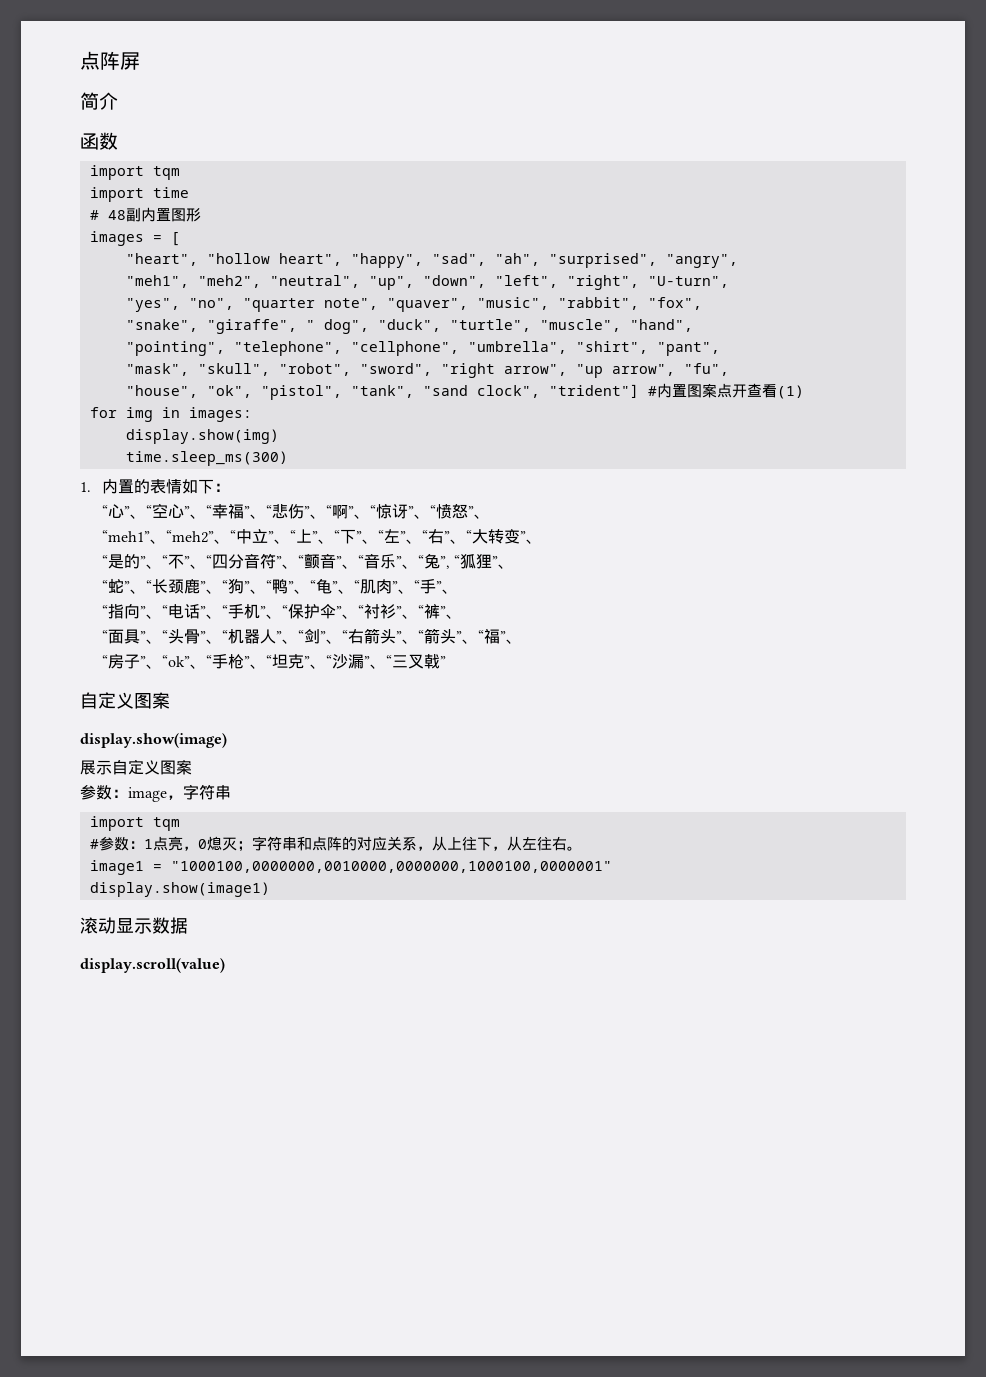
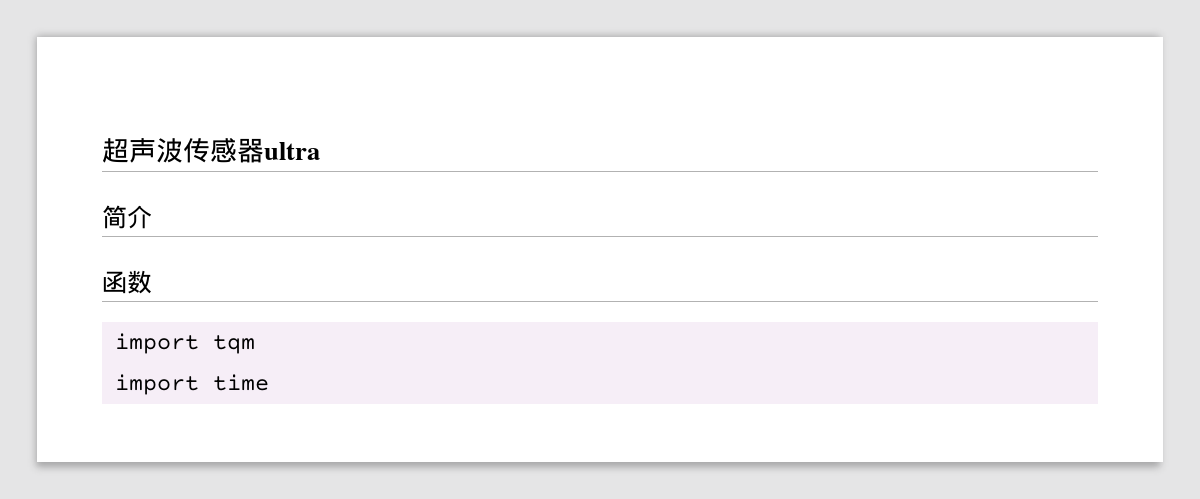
- 点阵屏
+ 超声波传感器ultra
- # 48副内置图形
- images = [
- "heart", "hollow heart", "happy", "sad", "ah", "surprised", "angry",
- "meh1", "meh2", "neutral", "up", "down", "left", "right", "U-turn",
- "yes", "no", "quarter note", "quaver", "music", "rabbit", "fox",
- "snake", "giraffe", " dog", "duck", "turtle", "muscle", "hand",
- "pointing", "telephone", "cellphone", "umbrella", "shirt", "pant",
- "mask", "skull", "robot", "sword", "right arrow", "up arrow", "fu",
- "house", "ok", "pistol", "tank", "sand clock", "trident"] #内置图案点开查看(1)
- for img in images:
- display.show(img)
- time.sleep_ms(300)
- 1.内置的表情如下：
- “心”、“空心”、“幸福”、“悲伤”、“啊”、“惊讶”、“愤怒”、
- “meh1”、“meh2”、“中立”、“上”、“下”、“左”、“右”、“大转变”、
- “是的”、“不”、“四分音符”、“颤音”、“音乐”、“兔”, “狐狸”、
- “蛇”、“长颈鹿”、“狗”、“鸭”、“龟”、“肌肉”、“手”、
- “指向”、“电话”、“手机”、“保护伞”、“衬衫”、“裤”、
- “面具”、“头骨”、“机器人”、“剑”、“右箭头”、“箭头”、“福”、
- “房子”、“ok”、“手枪”、“坦克”、“沙漏”、“三叉戟”
- 自定义图案
- display.show(image)
- 展示自定义图案
- 参数：image，字符串
- import tqm
- #参数：1点亮，0熄灭；字符串和点阵的对应关系，从上往下，从左往右。
- image1 = "1000100,0000000,0010000,0000000,1000100,0000001"
- display.show(image1)
- 滚动显示数据
- display.scroll(value)

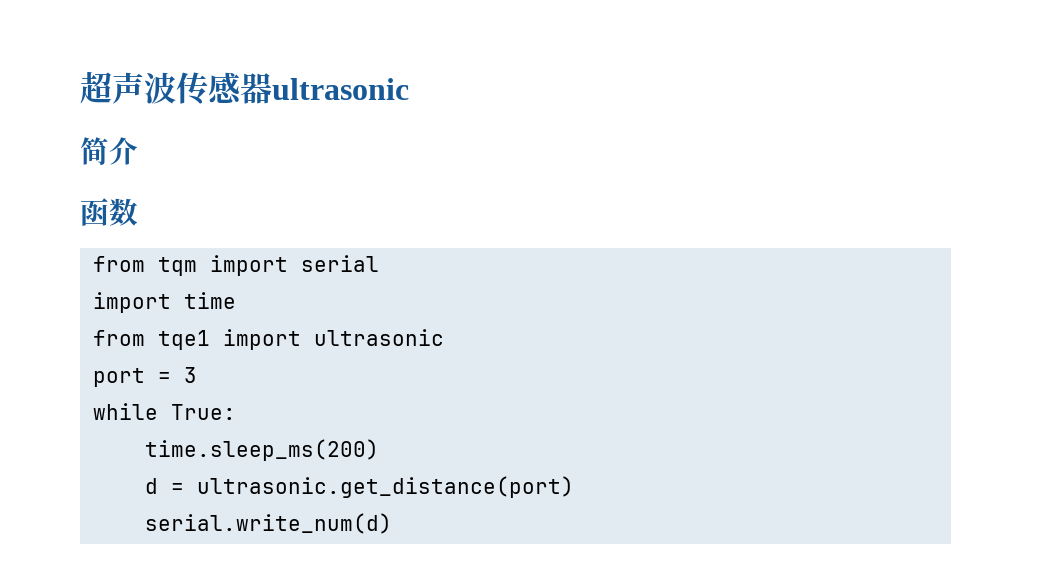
- 超声波传感器ultra
+ 超声波传感器ultrasonic
- import tqm
+ from tqm import serial
  import time
+ from tqe1 import ultrasonic
+ port = 3
+ while True:
+ time.sleep_ms(200)
+ d = ultrasonic.get_distance(port)
+ serial.write_num(d)

